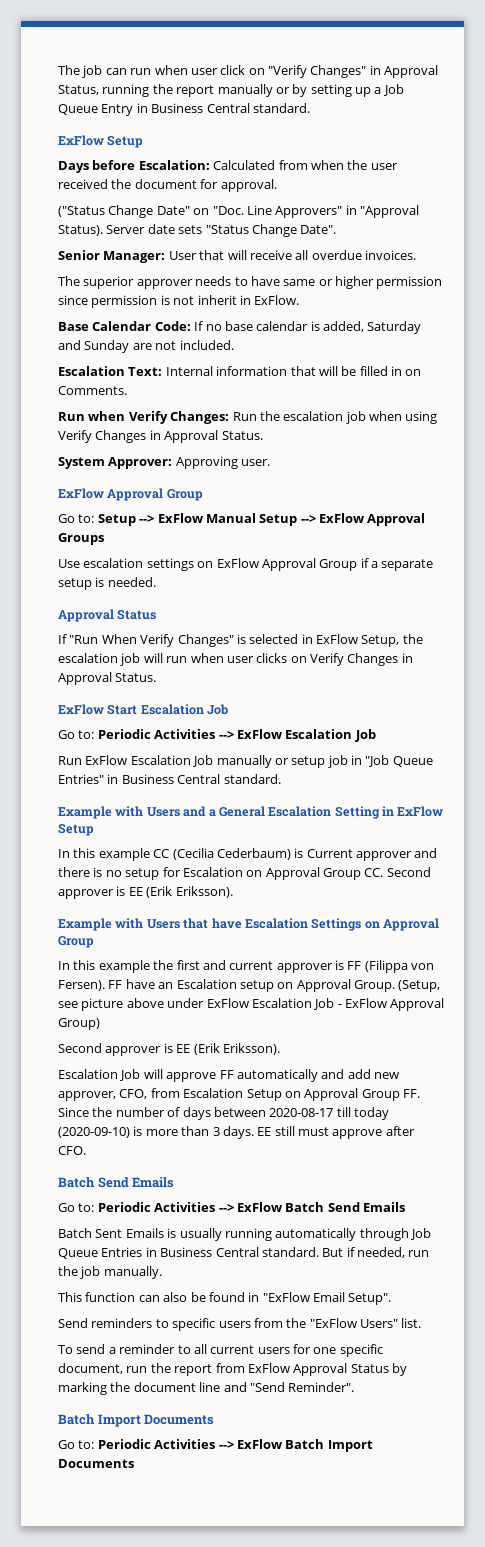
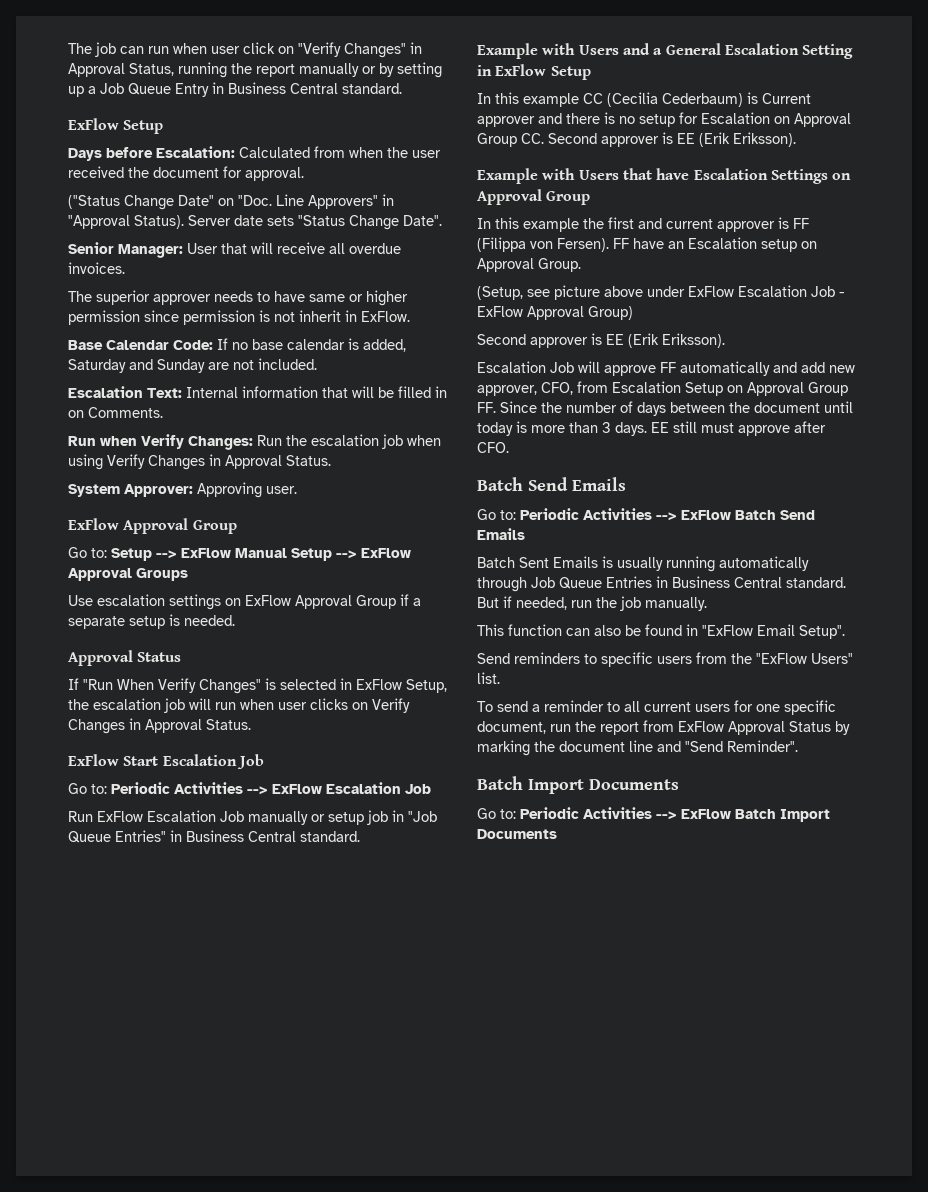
- FF have an Escalation setup on Approval Group. (Setup, see picture above under ExFlow Escalation Job - ExFlow Approval Group)
+ FF have an Escalation setup on Approval Group.
+ (Setup, see picture above under ExFlow Escalation Job - ExFlow Approval Group)
- Escalation Job will approve FF automatically and add new approver, CFO, from Escalation Setup on Approval Group FF. Since the number of days between 2020-08-17 till today (2020-09-10) is more than 3 days.
+ Escalation Job will approve FF automatically and add new approver, CFO, from Escalation Setup on Approval Group FF. Since the number of days between the document until today is more than 3 days.

